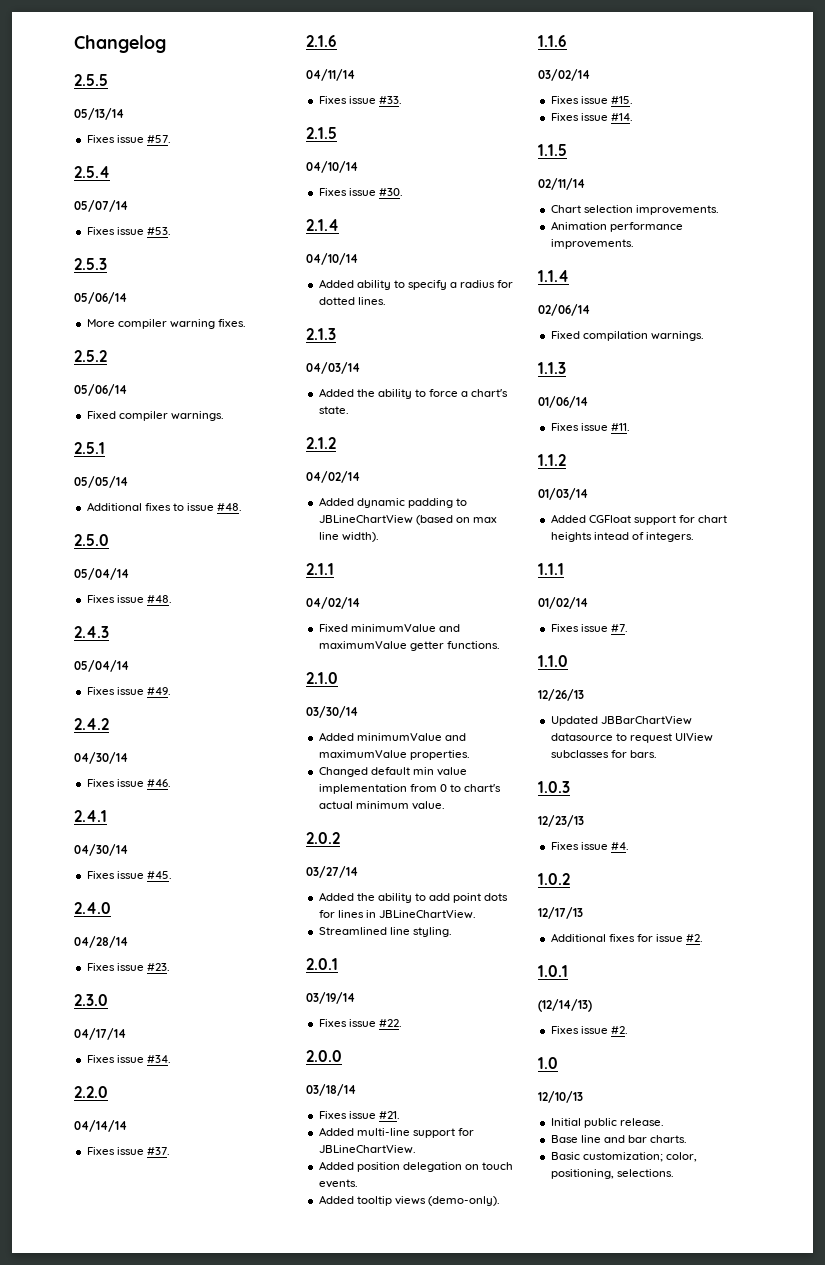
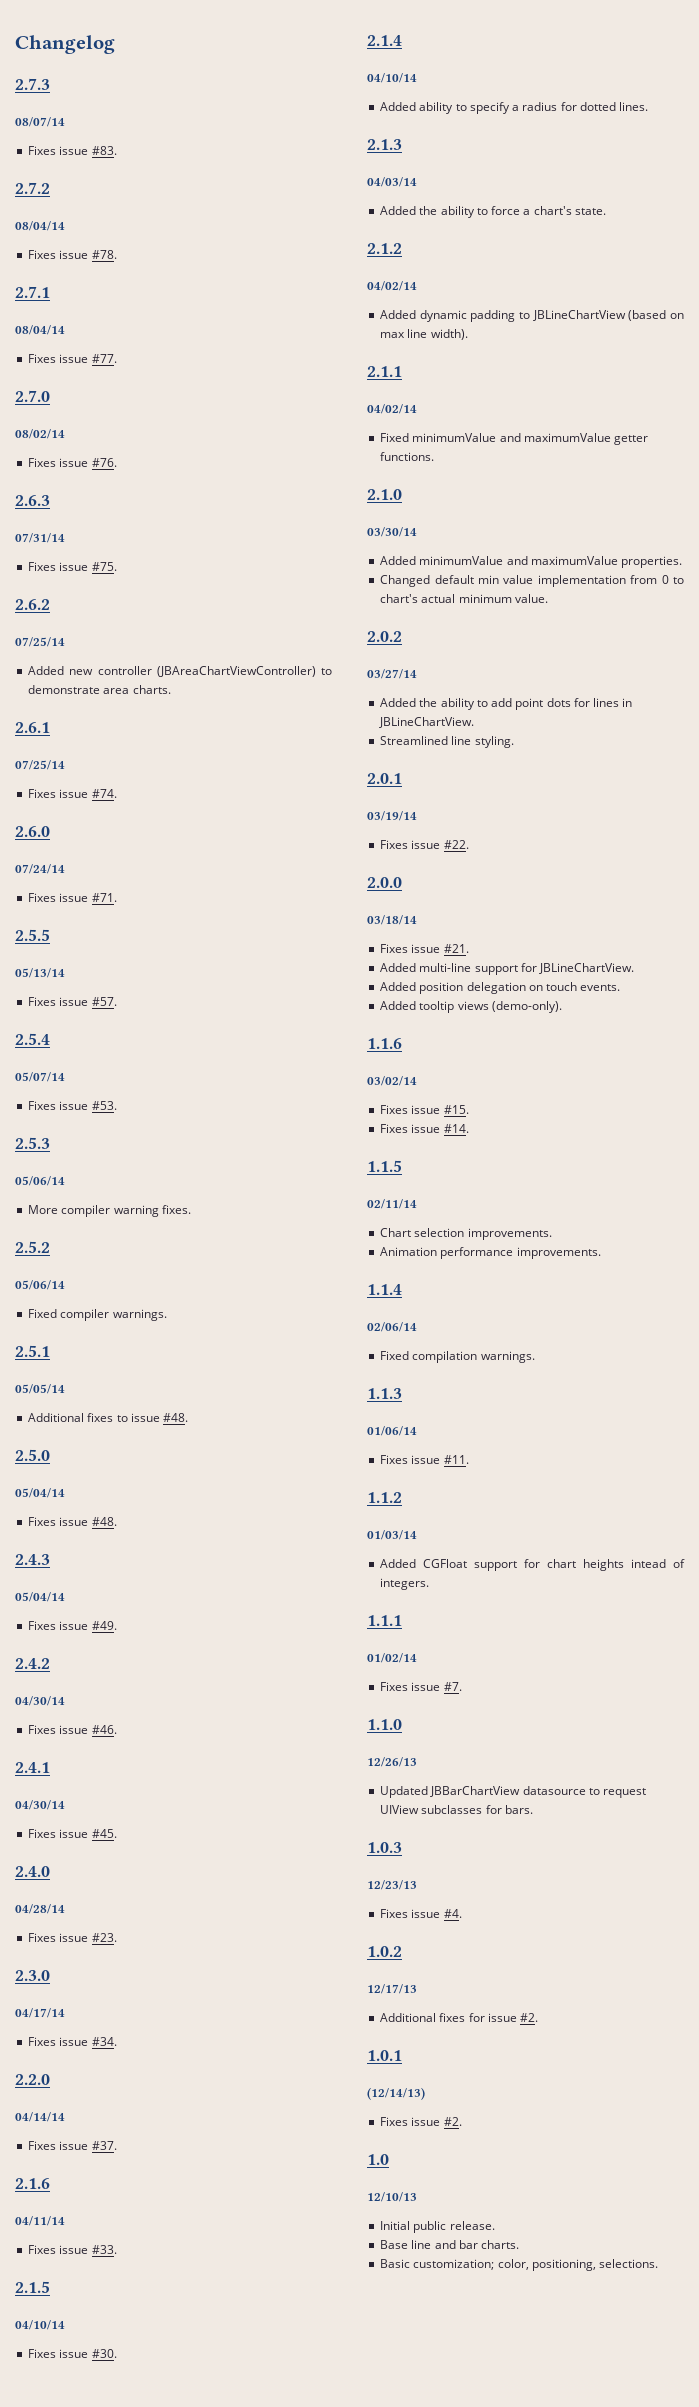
+ 2.7.3
+ 08/07/14
+ Fixes issue #83.
+ 2.7.2
+ 08/04/14
+ Fixes issue #78.
+ 2.7.1
+ 08/04/14
+ Fixes issue #77.
+ 2.7.0
+ 08/02/14
+ Fixes issue #76.
+ 2.6.3
+ 07/31/14
+ Fixes issue #75.
+ 2.6.2
+ 07/25/14
+ Added new controller (JBAreaChartViewController) to demonstrate area charts.
+ 2.6.1
+ 07/25/14
+ Fixes issue #74.
+ 2.6.0
+ 07/24/14
+ Fixes issue #71.

